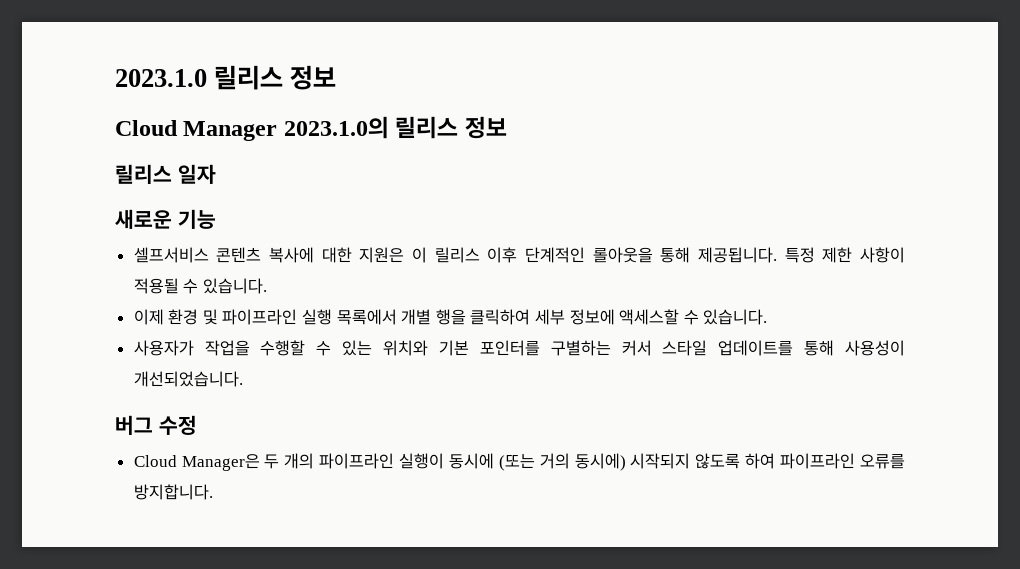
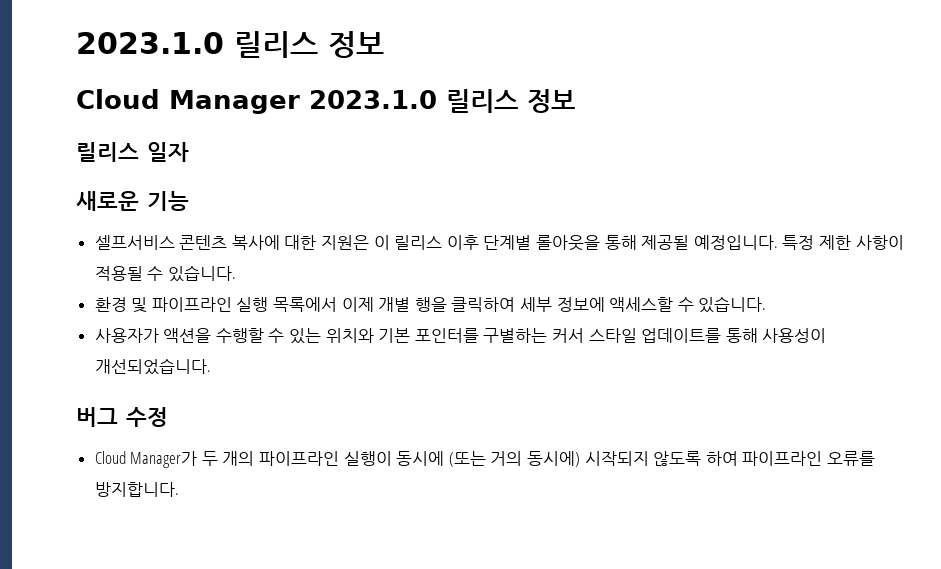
- Cloud Manager 2023.1.0의 릴리스 정보
+ Cloud Manager 2023.1.0 릴리스 정보
- 셀프서비스 콘텐츠 복사에 대한 지원은 이 릴리스 이후 단계적인 롤아웃을 통해 제공됩니다.
+ 셀프서비스 콘텐츠 복사에 대한 지원은 이 릴리스 이후 단계별 롤아웃을 통해 제공될 예정입니다.
- 이제 환경 및 파이프라인 실행 목록에서 개별 행을 클릭하여 세부 정보에 액세스할 수 있습니다.
+ 환경 및 파이프라인 실행 목록에서 이제 개별 행을 클릭하여 세부 정보에 액세스할 수 있습니다.
- 사용자가 작업을 수행할 수 있는 위치와 기본 포인터를 구별하는 커서 스타일 업데이트를 통해 사용성이 개선되었습니다.
+ 사용자가 액션을 수행할 수 있는 위치와 기본 포인터를 구별하는 커서 스타일 업데이트를 통해 사용성이 개선되었습니다.
- Cloud Manager은 두 개의 파이프라인 실행이 동시에 (또는 거의 동시에) 시작되지 않도록 하여 파이프라인 오류를 방지합니다.
+ Cloud Manager가 두 개의 파이프라인 실행이 동시에 (또는 거의 동시에) 시작되지 않도록 하여 파이프라인 오류를 방지합니다.

